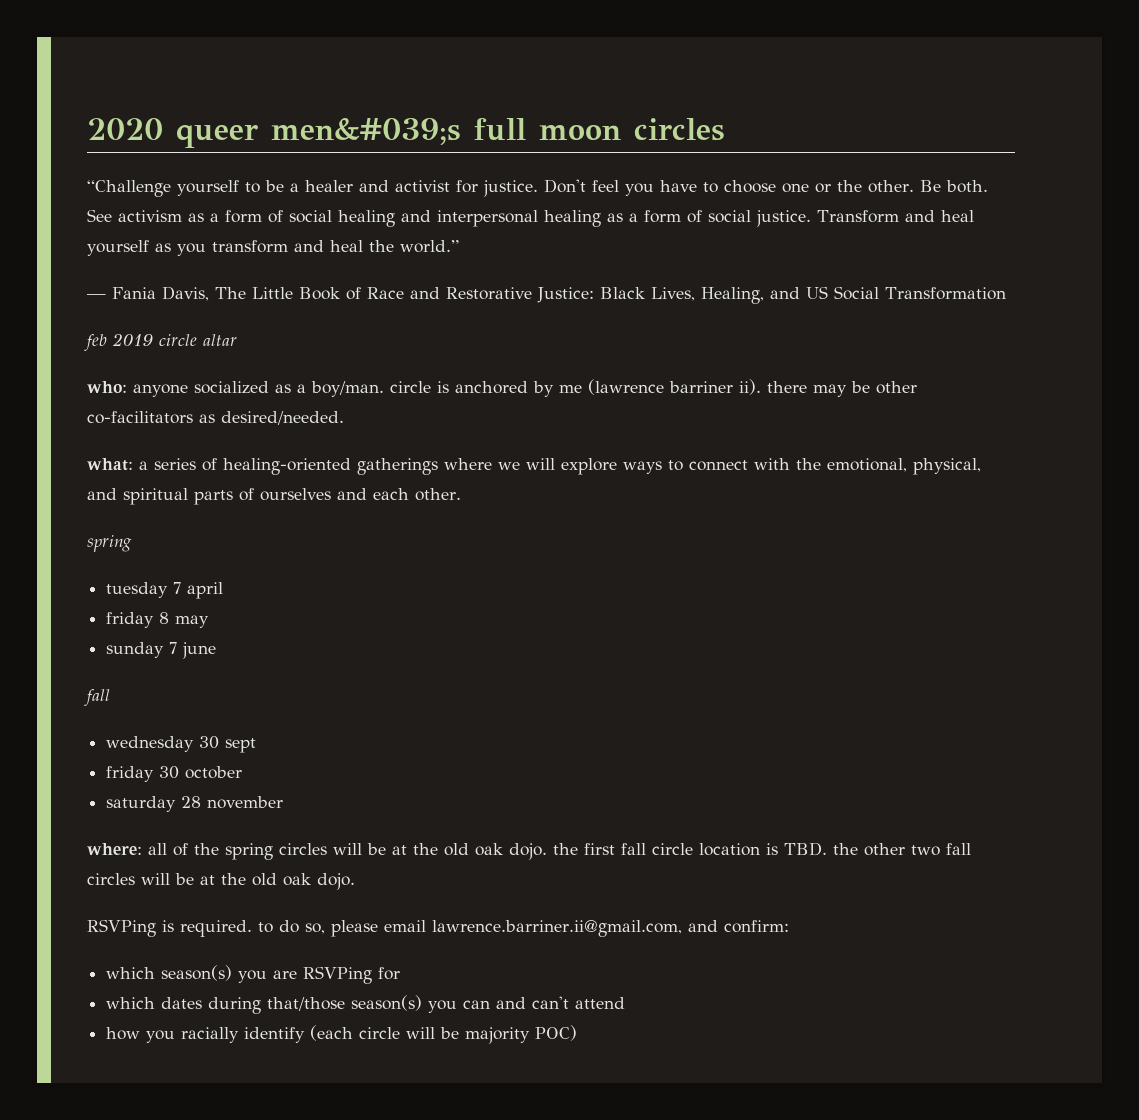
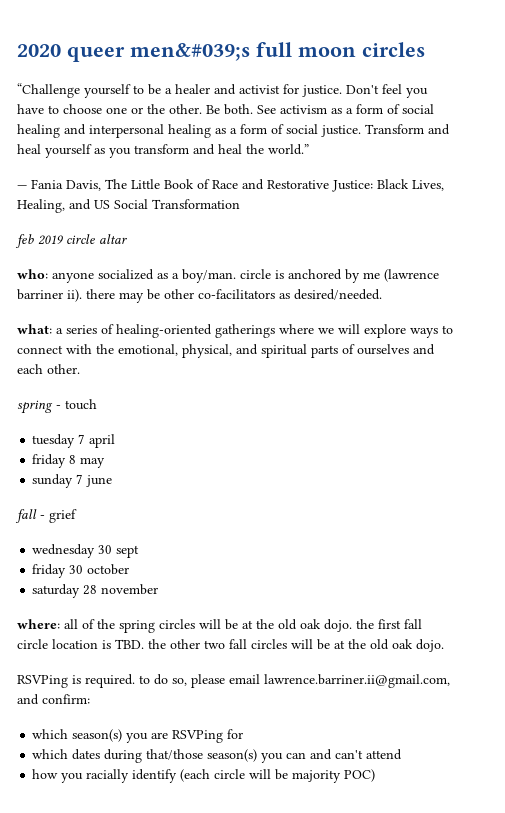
  what: a series of healing-oriented gatherings where we will explore ways to connect with the emotional, physical, and spiritual parts of ourselves and each other.
- spring
+ spring - touch
  sunday 7 june
- fall
+ fall - grief

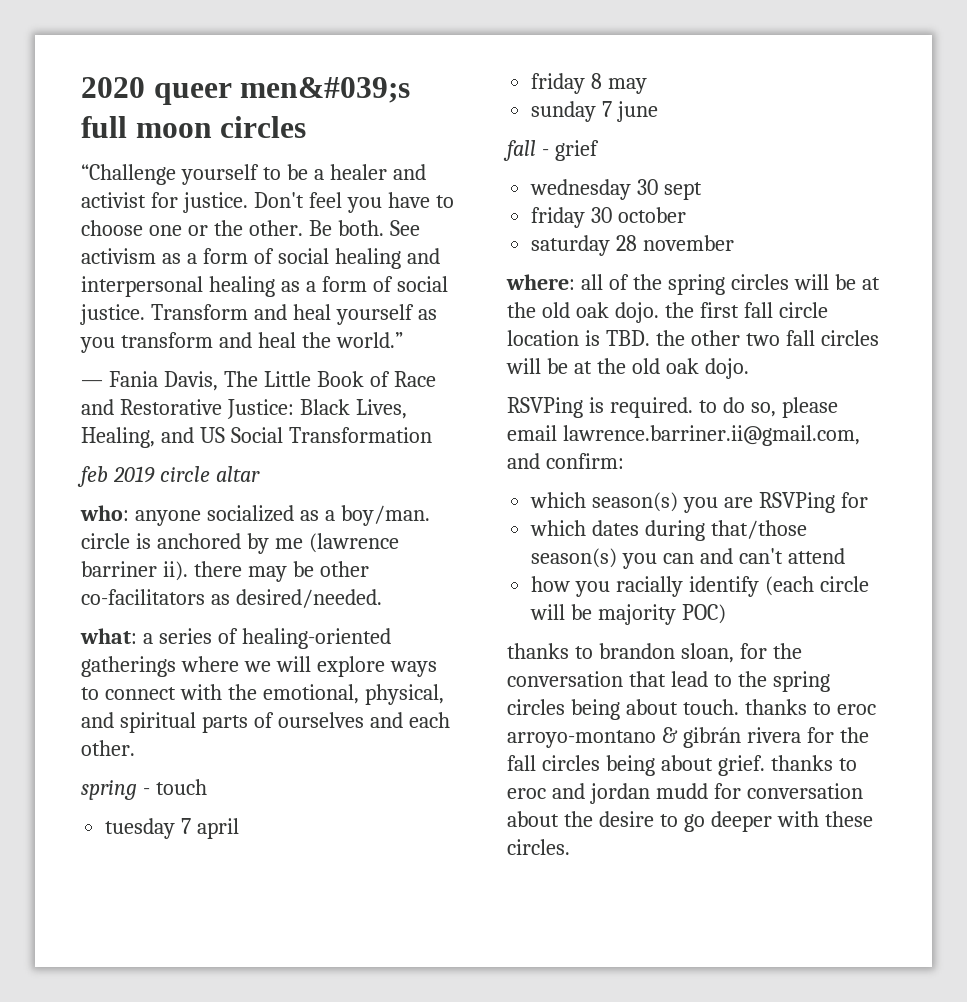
+ thanks to brandon sloan, for the conversation that lead to the spring circles being about touch. thanks to eroc arroyo-montano & gibrán rivera for the fall circles being about grief. thanks to eroc and jordan mudd for conversation about the desire to go deeper with these circles.

